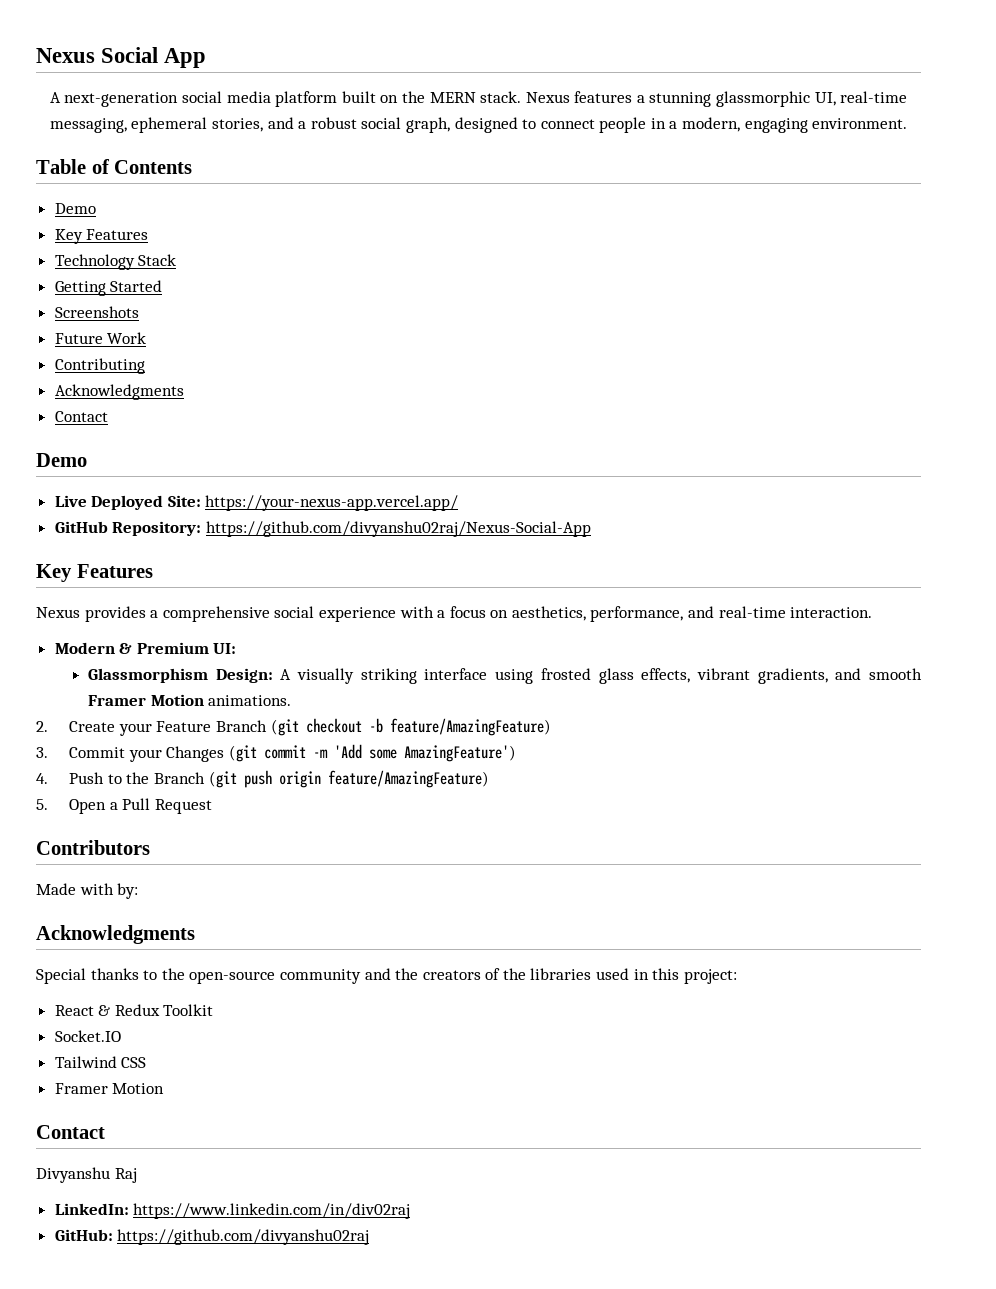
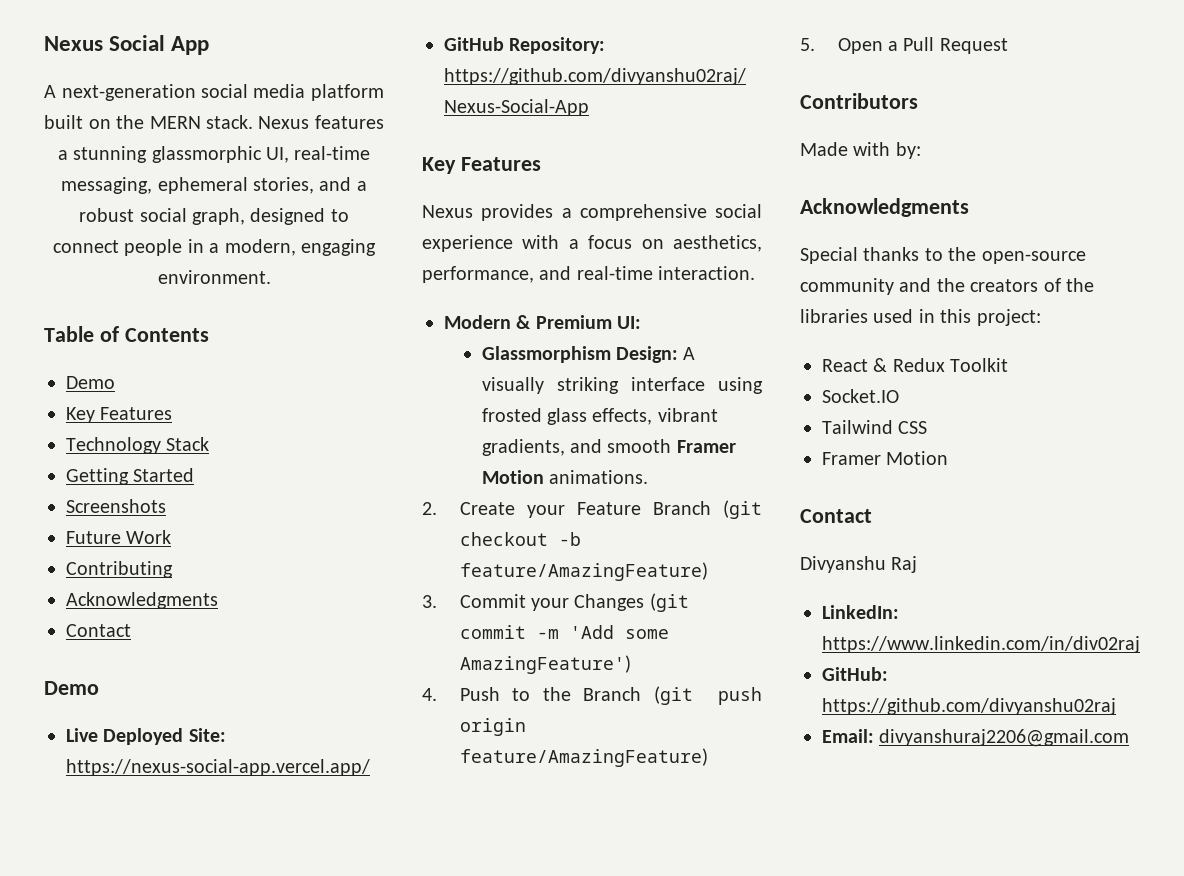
- Live Deployed Site: https://your-nexus-app.vercel.app/
+ Live Deployed Site: https://nexus-social-app.vercel.app/
+ Email: divyanshuraj2206@gmail.com

